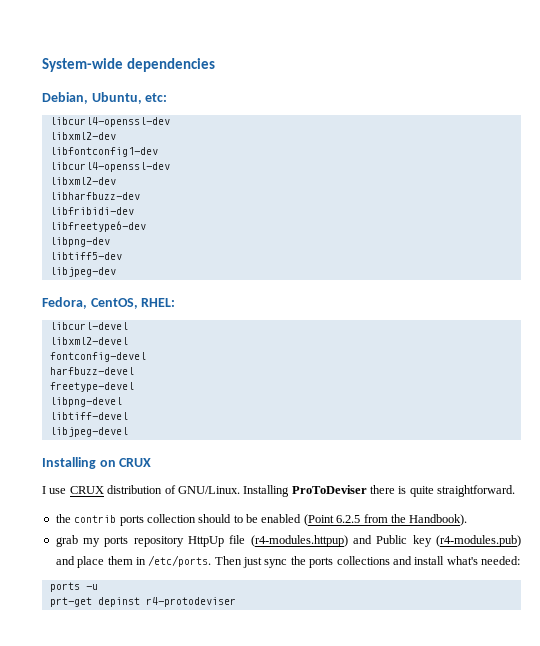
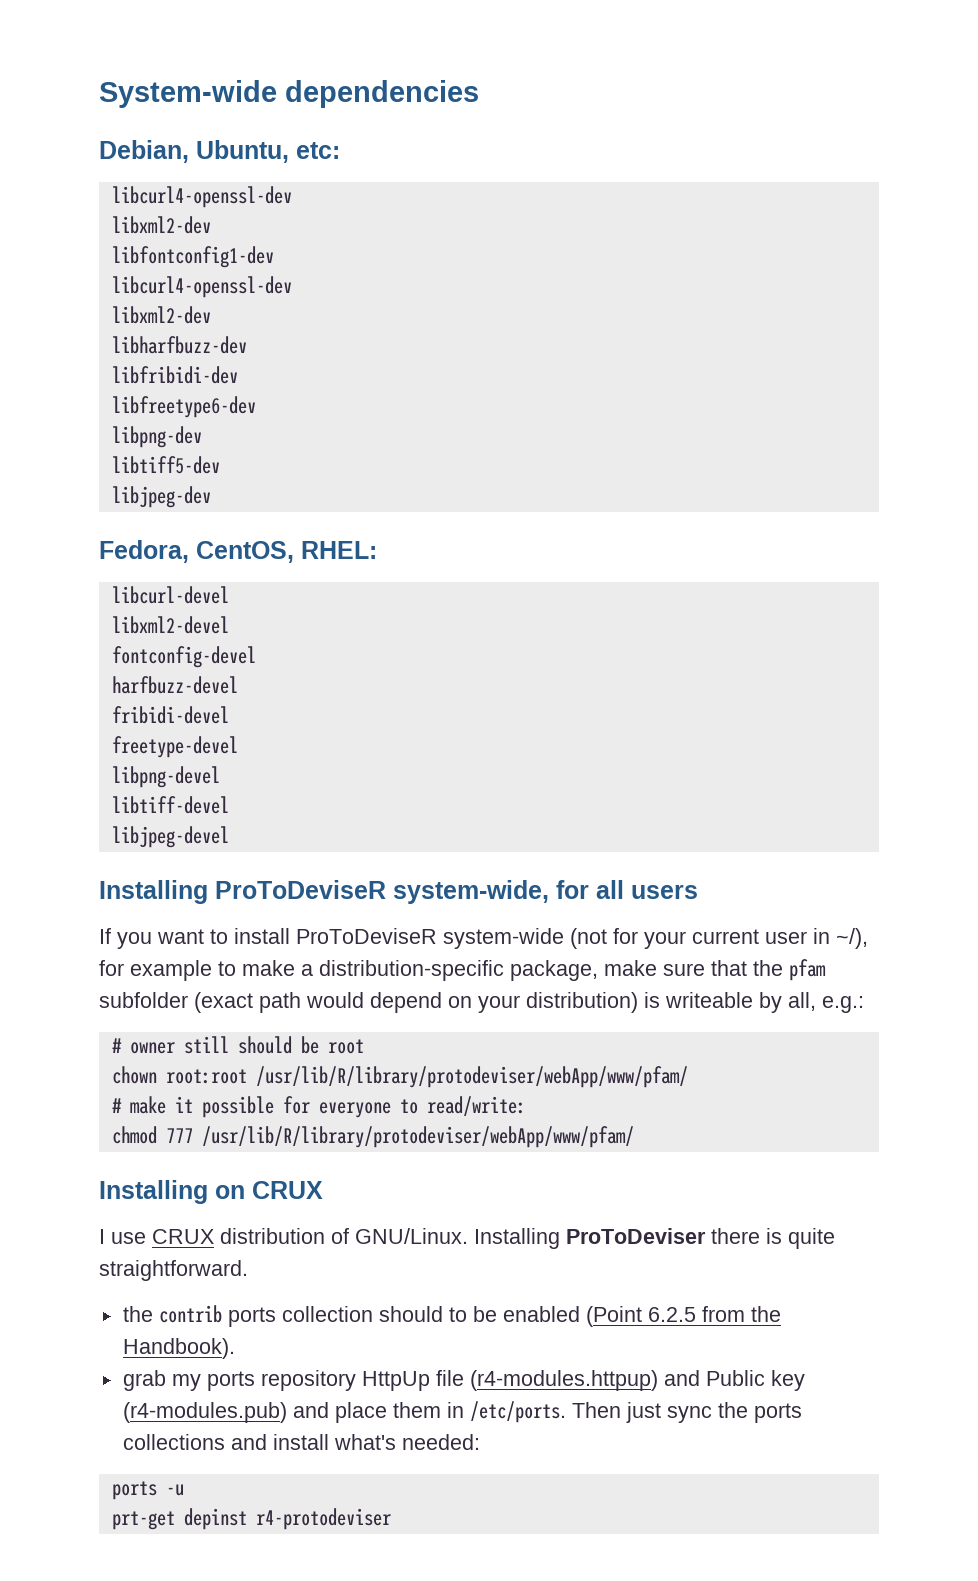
+ fribidi-devel
+ Installing ProToDeviseR system-wide, for all users
+ If you want to install ProToDeviseR system-wide (not for your current user in ~/), for example to make a distribution-specific package, make sure that the pfam subfolder (exact path would depend on your distribution) is writeable by all, e.g.:
+ # owner still should be root
+ chown root:root /usr/lib/R/library/protodeviser/webApp/www/pfam/
+ # make it possible for everyone to read/write:
+ chmod 777 /usr/lib/R/library/protodeviser/webApp/www/pfam/

